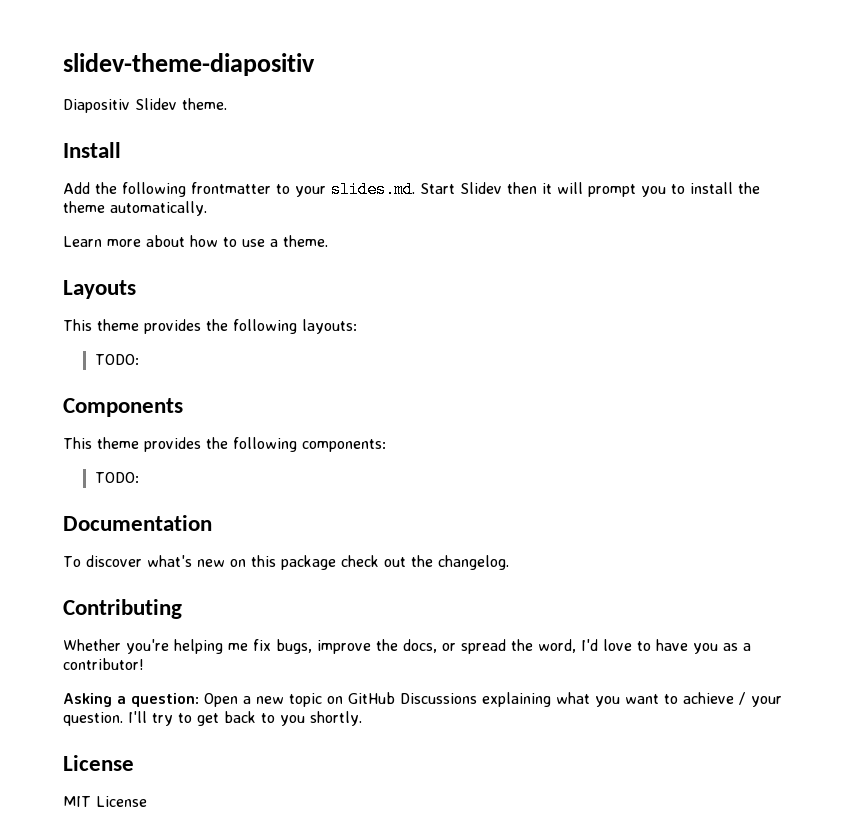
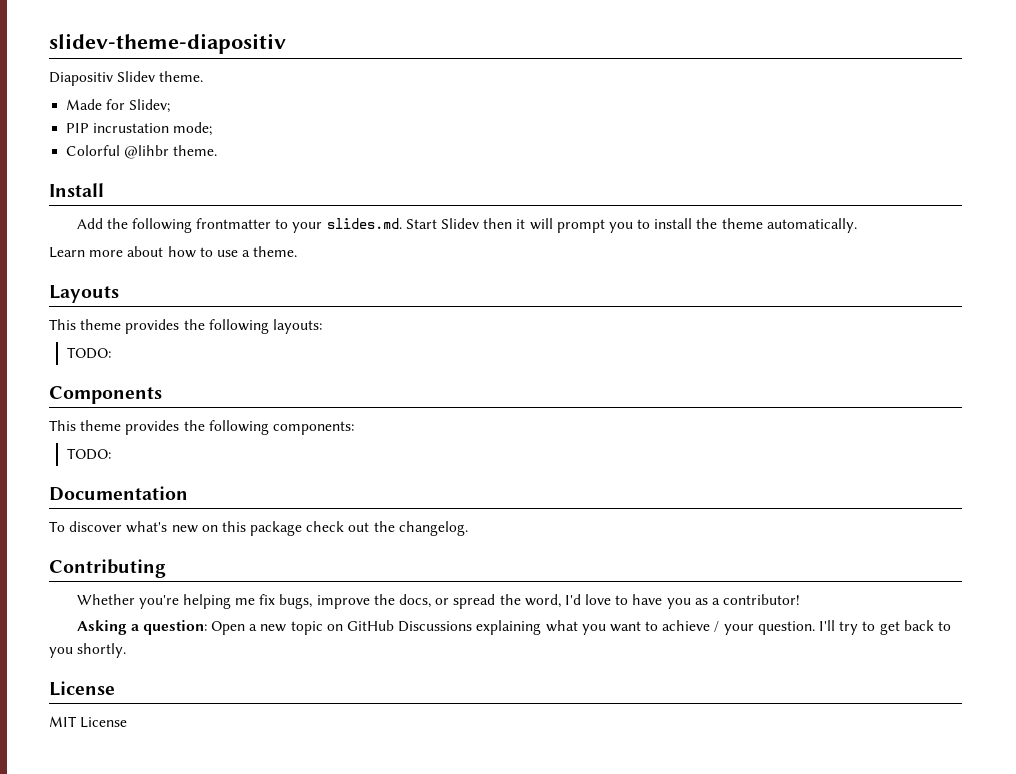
+ Made for Slidev;
+ PIP incrustation mode;
+ Colorful @lihbr theme.

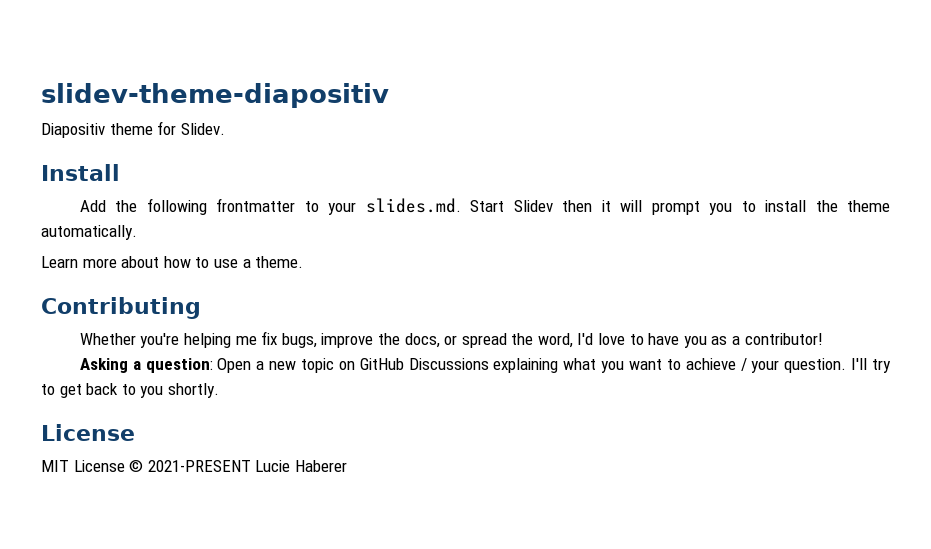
- Diapositiv Slidev theme.
- Made for Slidev;
- PIP incrustation mode;
- Colorful @lihbr theme.
+ Diapositiv theme for Slidev.
- Layouts
- This theme provides the following layouts:
- TODO:
- Components
- This theme provides the following components:
- TODO:
- Documentation
- To discover what's new on this package check out the changelog.
- MIT License
+ MIT License © 2021-PRESENT Lucie Haberer

